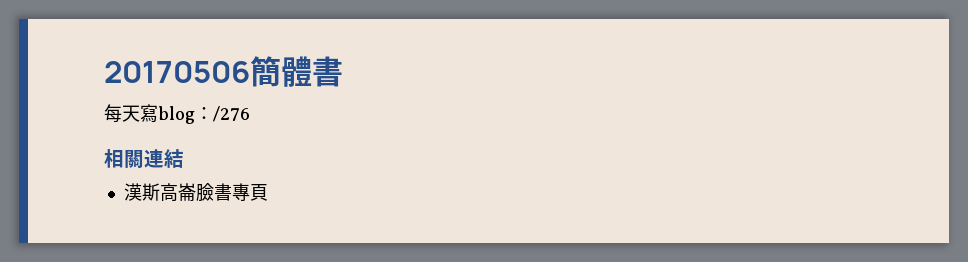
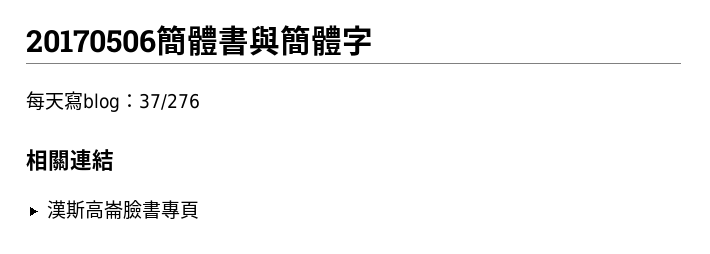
- 20170506簡體書
+ 20170506簡體書與簡體字
- 每天寫blog：/276
+ 每天寫blog：37/276

